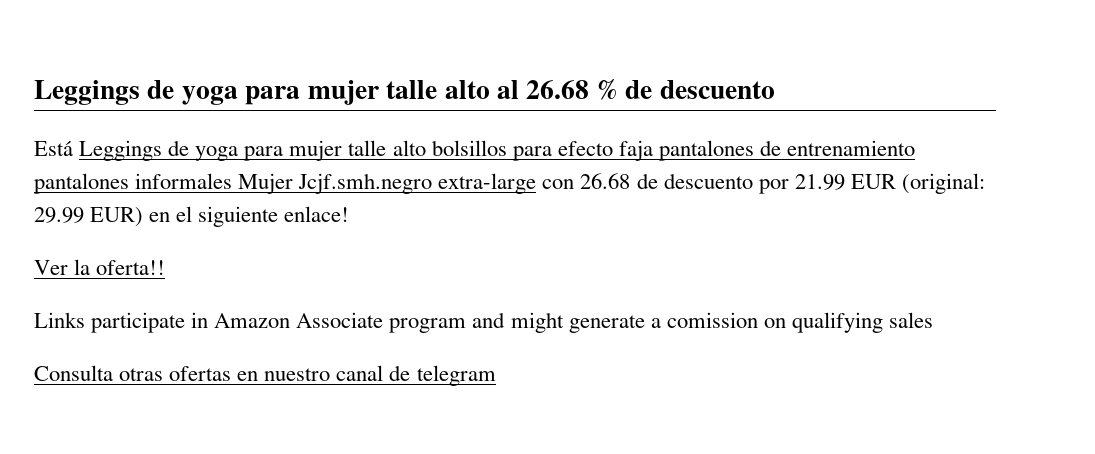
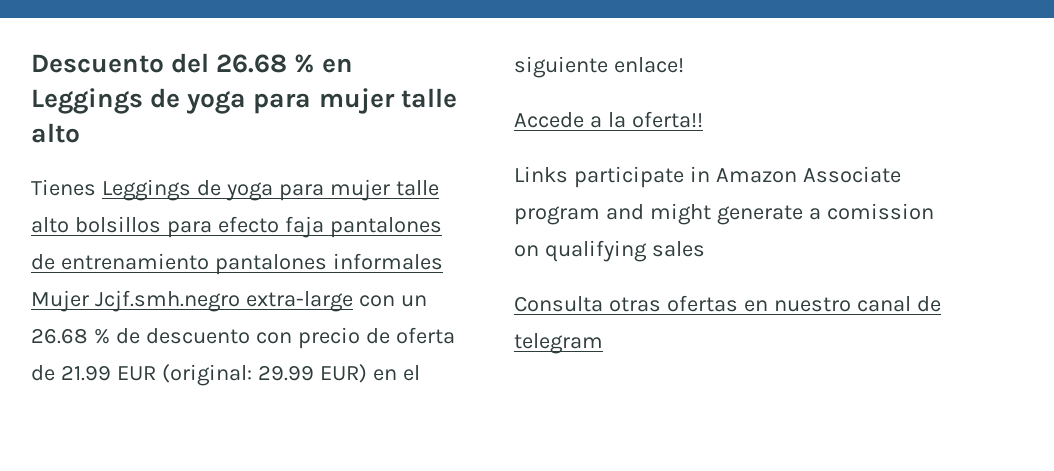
- Leggings de yoga para mujer talle alto al 26.68 % de descuento
- Está Leggings de yoga para mujer talle alto bolsillos para efecto faja pantalones de entrenamiento pantalones informales Mujer Jcjf.smh.negro extra-large con 26.68 de descuento por 21.99 EUR (original: 29.99 EUR) en el siguiente enlace!
+ Descuento del 26.68 % en Leggings de yoga para mujer talle alto
+ Tienes Leggings de yoga para mujer talle alto bolsillos para efecto faja pantalones de entrenamiento pantalones informales Mujer Jcjf.smh.negro extra-large con un 26.68 % de descuento con precio de oferta de 21.99 EUR (original: 29.99 EUR) en el siguiente enlace!
- Ver la oferta!!
+ Accede a la oferta!!

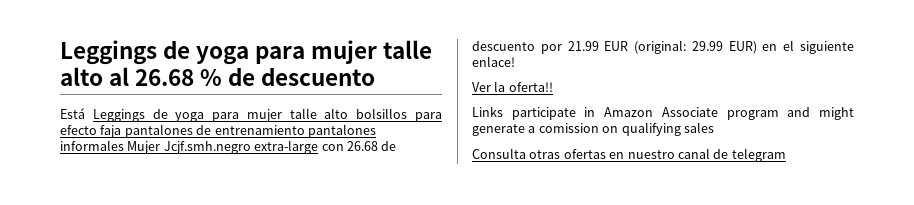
- Descuento del 26.68 % en Leggings de yoga para mujer talle alto
- Tienes Leggings de yoga para mujer talle alto bolsillos para efecto faja pantalones de entrenamiento pantalones informales Mujer Jcjf.smh.negro extra-large con un 26.68 % de descuento con precio de oferta de 21.99 EUR (original: 29.99 EUR) en el siguiente enlace!
+ Leggings de yoga para mujer talle alto al 26.68 % de descuento
+ Está Leggings de yoga para mujer talle alto bolsillos para efecto faja pantalones de entrenamiento pantalones informales Mujer Jcjf.smh.negro extra-large con 26.68 de descuento por 21.99 EUR (original: 29.99 EUR) en el siguiente enlace!
- Accede a la oferta!!
+ Ver la oferta!!

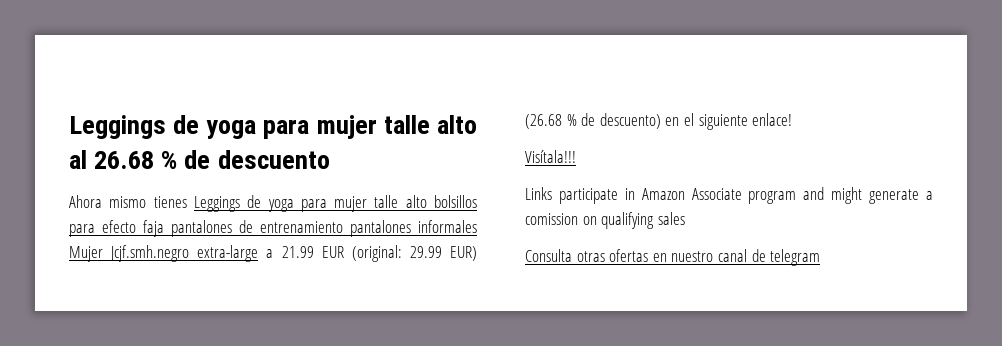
- Está Leggings de yoga para mujer talle alto bolsillos para efecto faja pantalones de entrenamiento pantalones informales Mujer Jcjf.smh.negro extra-large con 26.68 de descuento por 21.99 EUR (original: 29.99 EUR) en el siguiente enlace!
+ Ahora mismo tienes Leggings de yoga para mujer talle alto bolsillos para efecto faja pantalones de entrenamiento pantalones informales Mujer Jcjf.smh.negro extra-large a 21.99 EUR (original: 29.99 EUR) (26.68 % de descuento) en el siguiente enlace!
- Ver la oferta!!
+ Visítala!!!

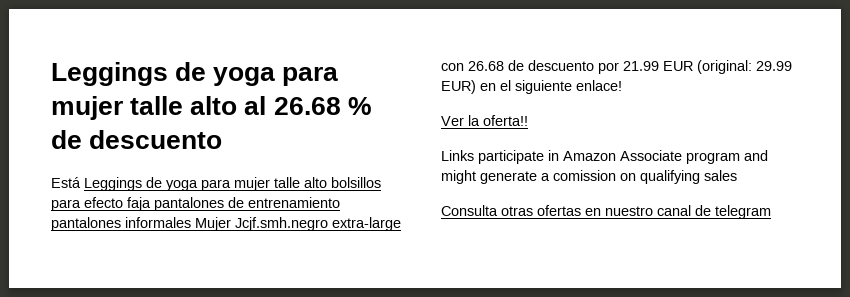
- Ahora mismo tienes Leggings de yoga para mujer talle alto bolsillos para efecto faja pantalones de entrenamiento pantalones informales Mujer Jcjf.smh.negro extra-large a 21.99 EUR (original: 29.99 EUR) (26.68 % de descuento) en el siguiente enlace!
+ Está Leggings de yoga para mujer talle alto bolsillos para efecto faja pantalones de entrenamiento pantalones informales Mujer Jcjf.smh.negro extra-large con 26.68 de descuento por 21.99 EUR (original: 29.99 EUR) en el siguiente enlace!
- Visítala!!!
+ Ver la oferta!!

